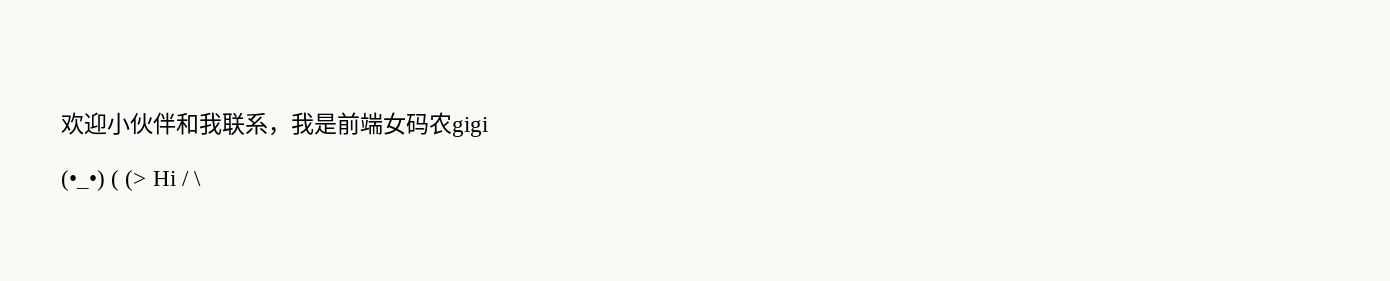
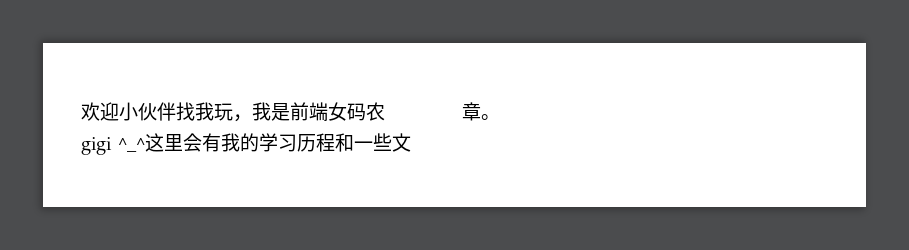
- 欢迎小伙伴和我联系，我是前端女码农gigi
- (•_•) ( (> Hi / \
+ 欢迎小伙伴找我玩，我是前端女码农gigi ^_^这里会有我的学习历程和一些文章。

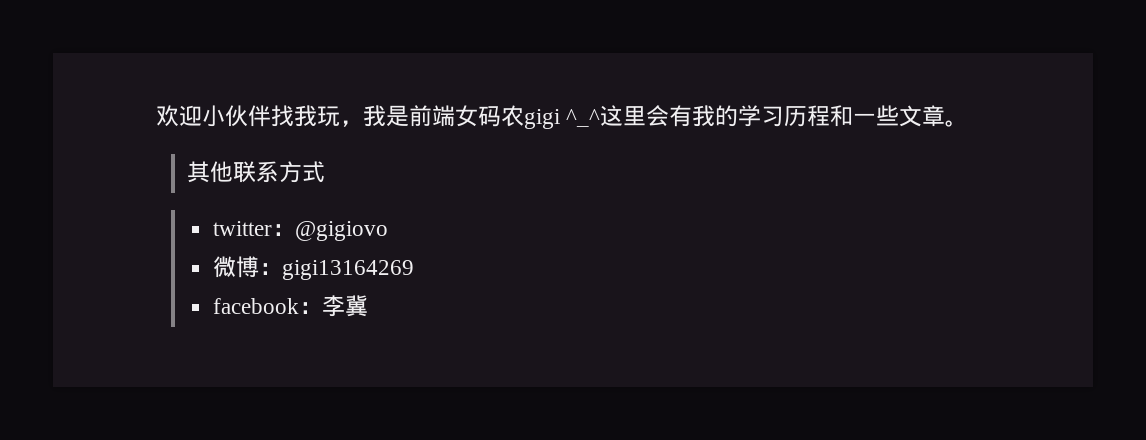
+ 其他联系方式
+ twitter：@gigiovo
+ 微博：gigi13164269
+ facebook：李冀

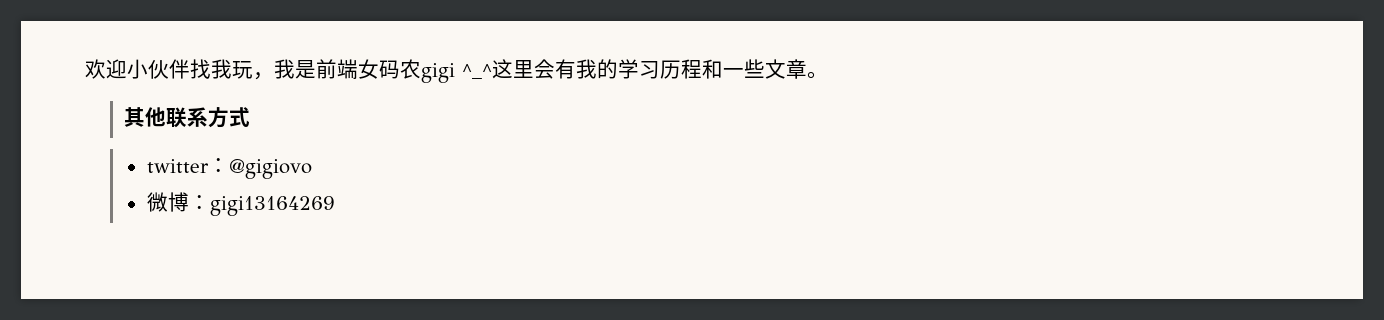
- facebook：李冀

